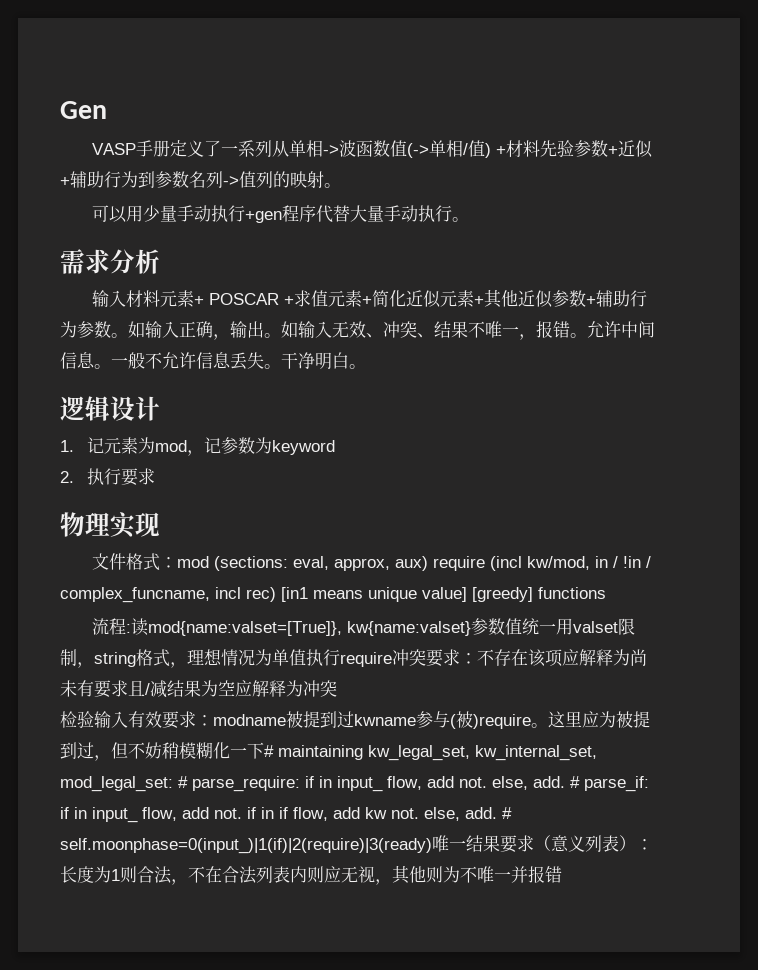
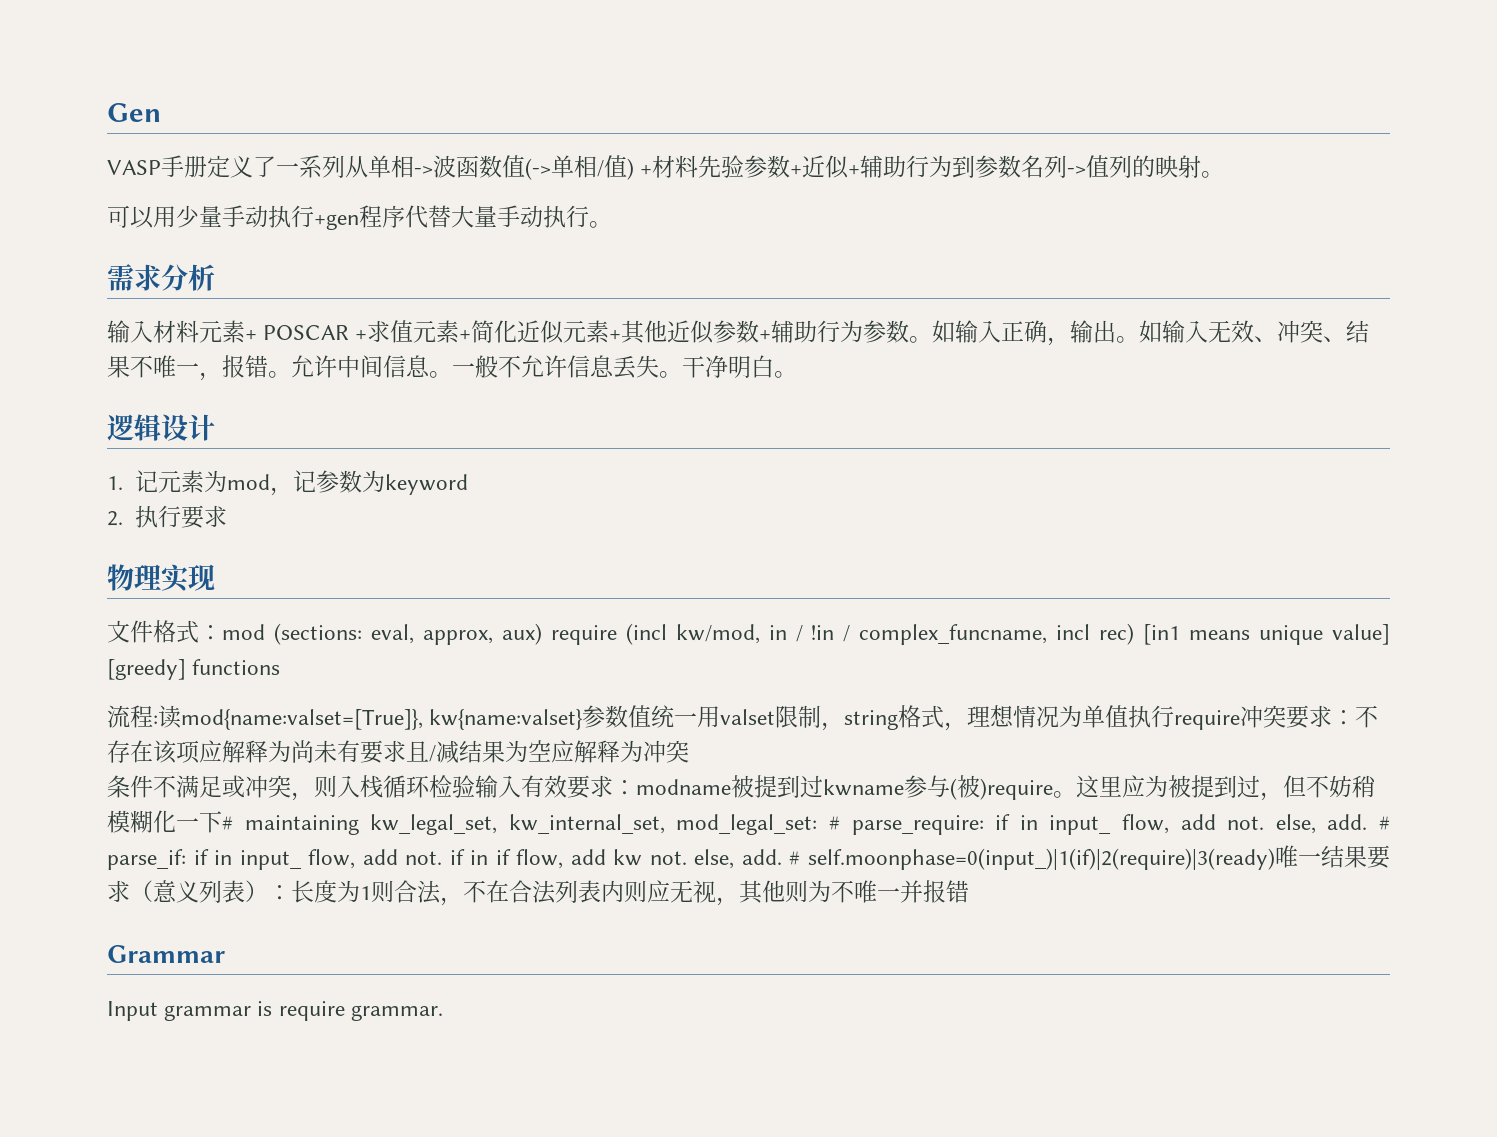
- 检验输入有效要求：modname被提到过kwname参与(被)require。
+ 条件不满足或冲突，则入栈循环检验输入有效要求：modname被提到过kwname参与(被)require。
+ Grammar
+ Input grammar is require grammar.

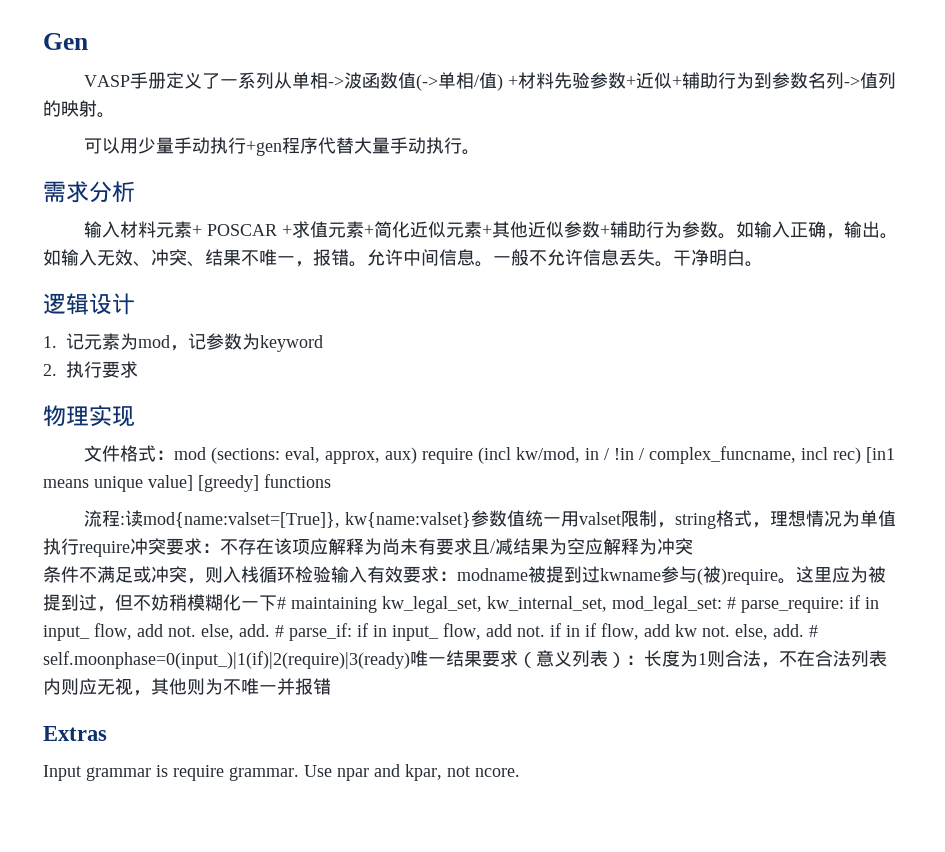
- Grammar
+ Extras
+ Use npar and kpar, not ncore.

